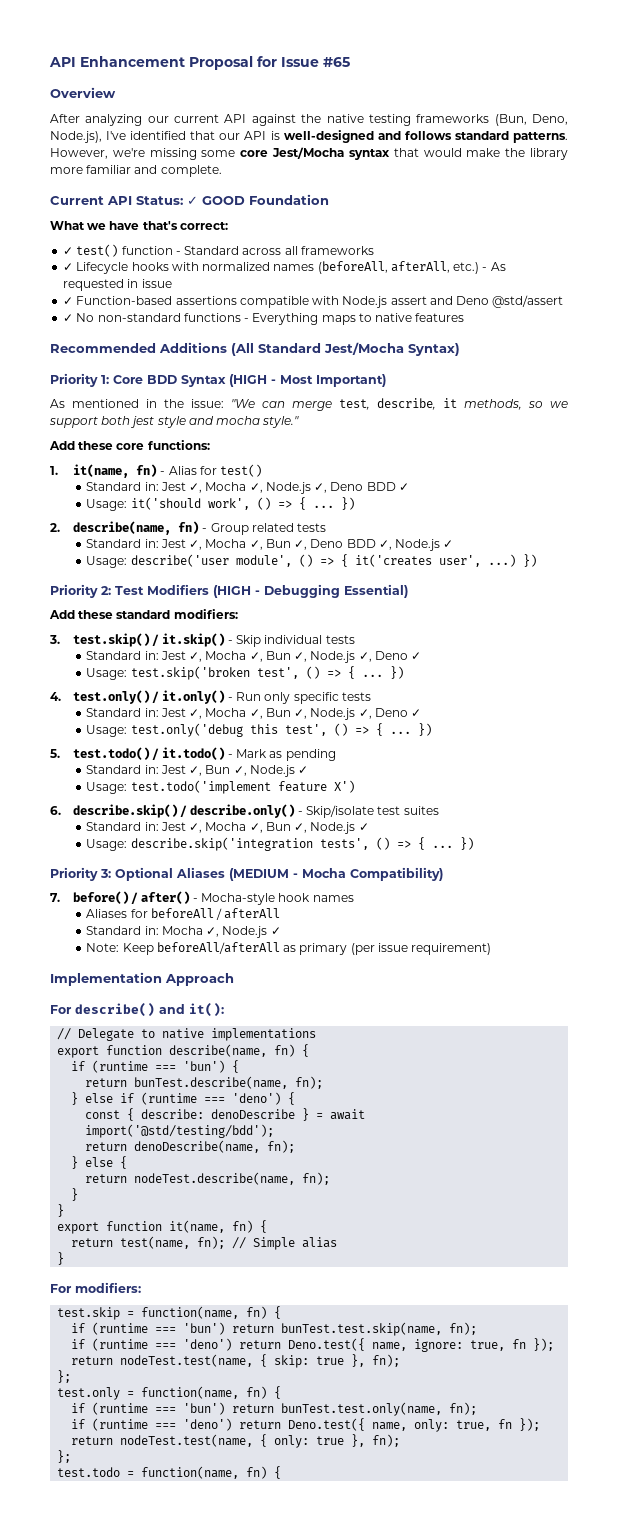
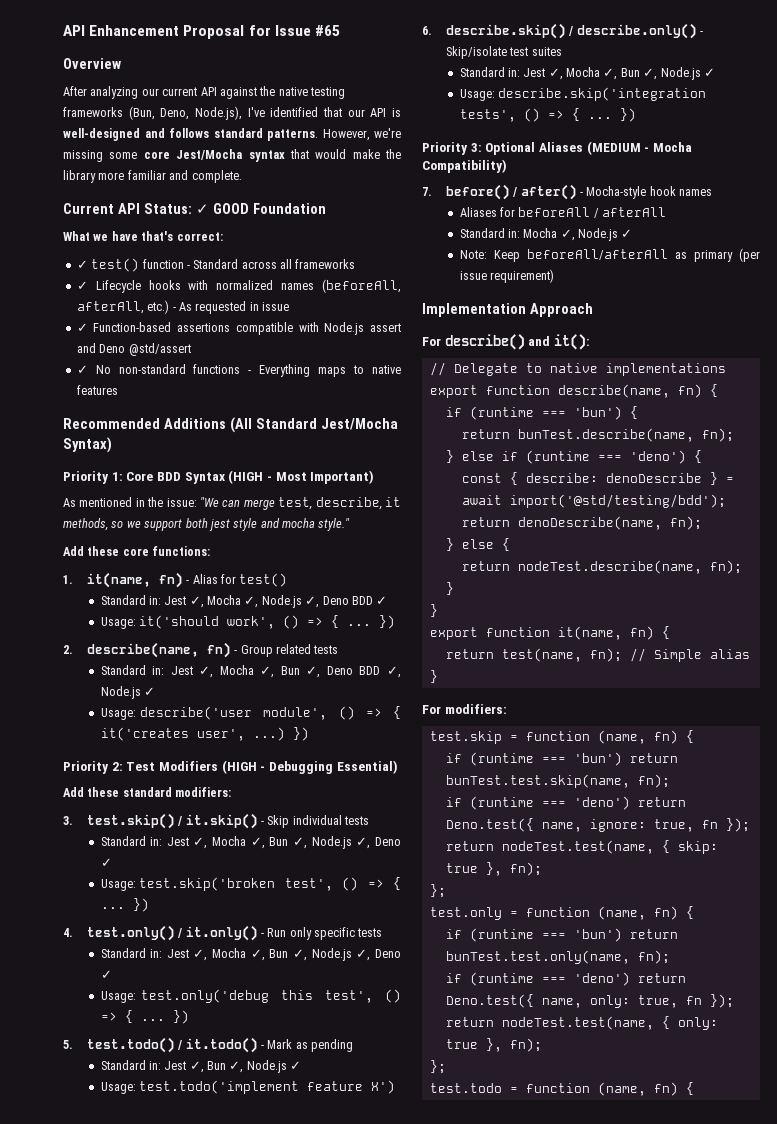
- test.skip = function(name, fn) {
+ test.skip = function (name, fn) {
- test.only = function(name, fn) {
+ test.only = function (name, fn) {
- test.todo = function(name, fn) {
+ test.todo = function (name, fn) {

